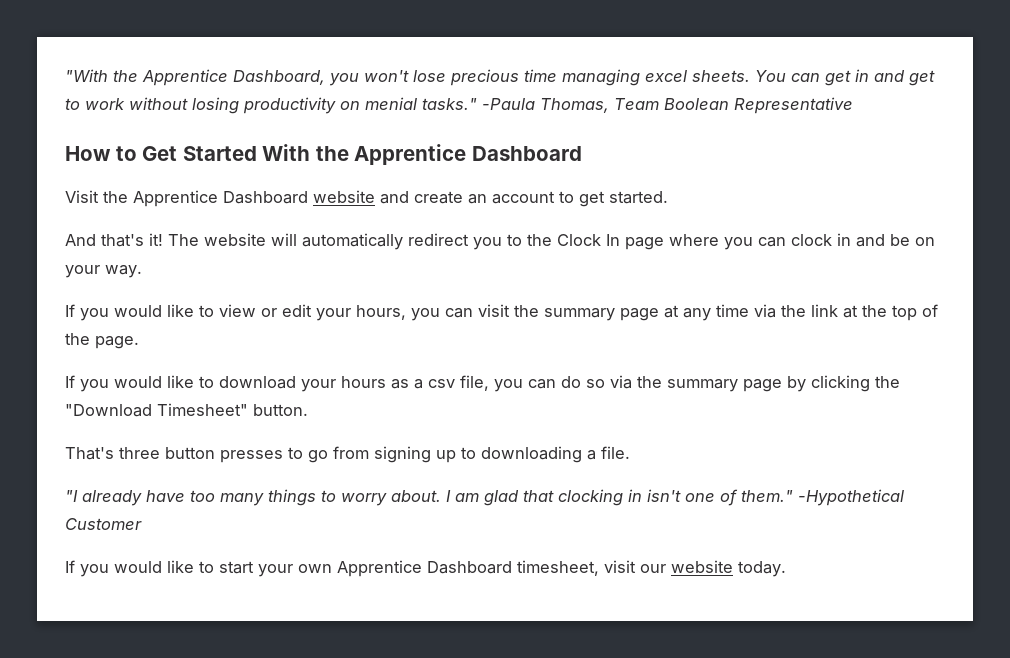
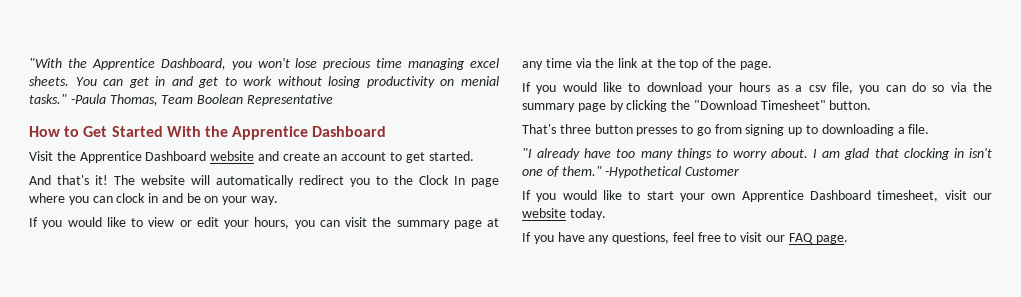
+ If you have any questions, feel free to visit our FAQ page.

